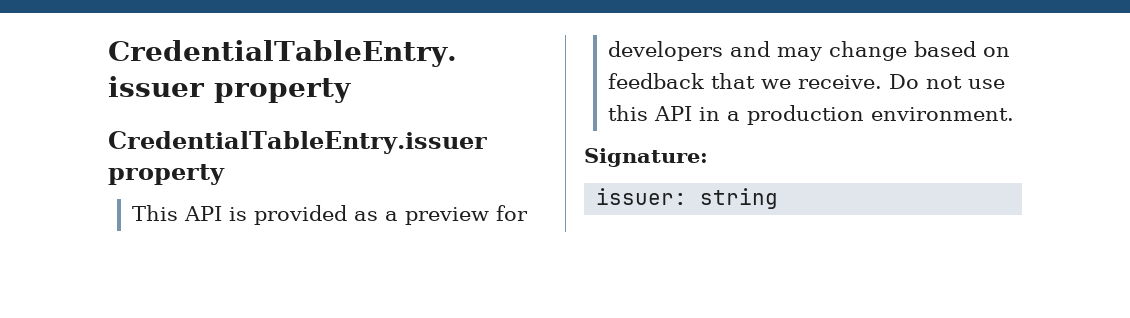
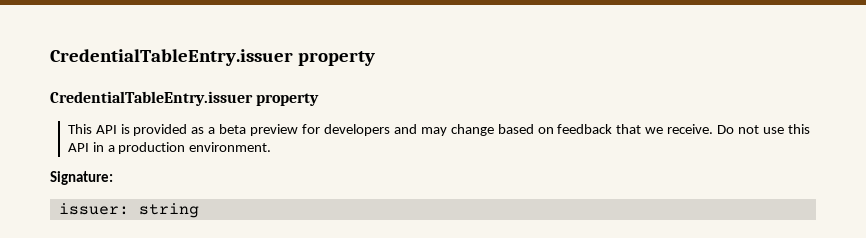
- This API is provided as a preview for developers and may change based on feedback that we receive.
+ This API is provided as a beta preview for developers and may change based on feedback that we receive.

